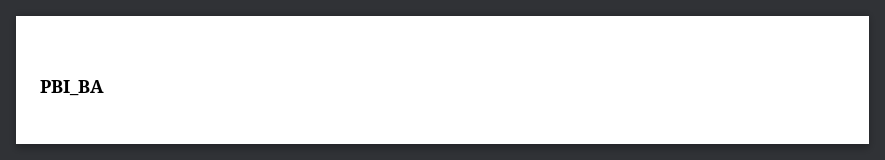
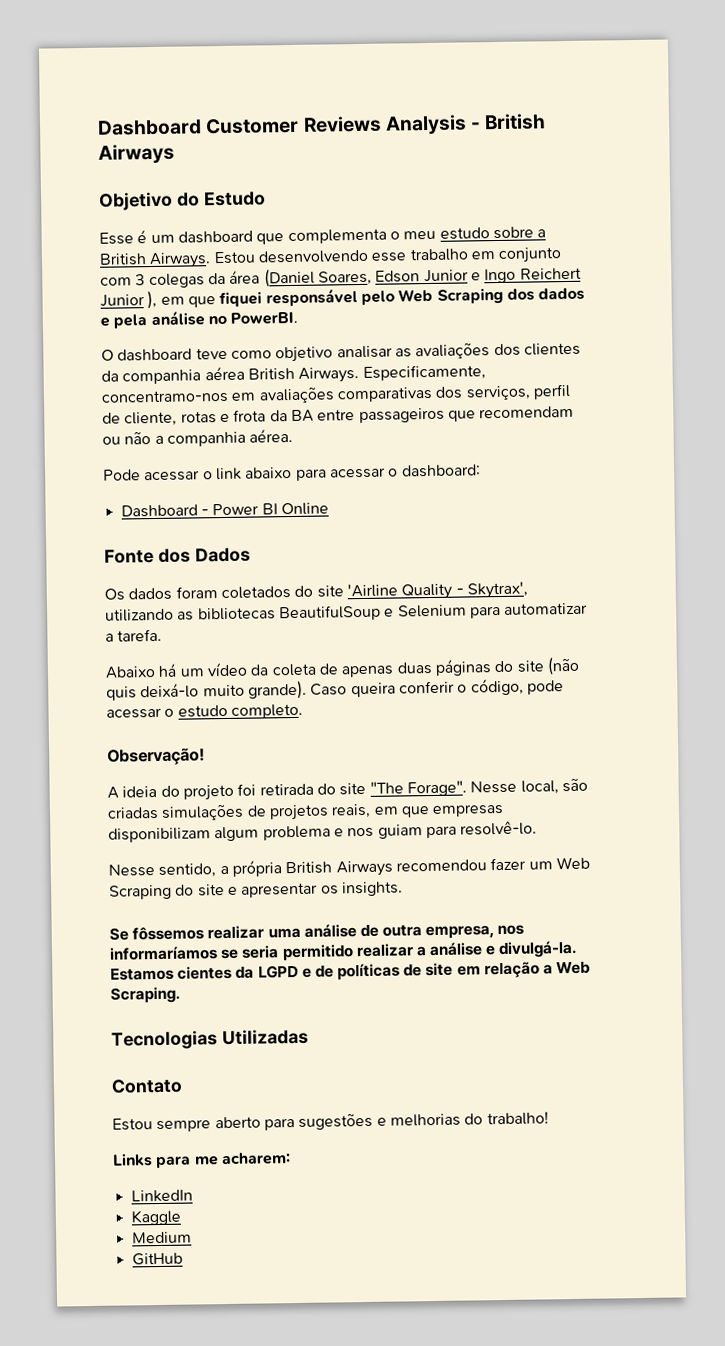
- PBI_BA
+ Dashboard Customer Reviews Analysis - British Airways
+ Objetivo do Estudo
+ Esse é um dashboard que complementa o meu estudo sobre a British Airways. Estou desenvolvendo esse trabalho em conjunto com 3 colegas da área (Daniel Soares, Edson Junior e Ingo Reichert Junior ), em que fiquei responsável pelo Web Scraping dos dados e pela análise no PowerBI.
+ O dashboard teve como objetivo analisar as avaliações dos clientes da companhia aérea British Airways. Especificamente, concentramo-nos em avaliações comparativas dos serviços, perfil de cliente, rotas e frota da BA entre passageiros que recomendam ou não a companhia aérea.
+ Pode acessar o link abaixo para acessar o dashboard:
+ Dashboard - Power BI Online
+ Fonte dos Dados
+ Os dados foram coletados do site 'Airline Quality - Skytrax', utilizando as bibliotecas BeautifulSoup e Selenium para automatizar a tarefa.
+ Abaixo há um vídeo da coleta de apenas duas páginas do site (não quis deixá-lo muito grande). Caso queira conferir o código, pode acessar o estudo completo.
+ Observação!
+ A ideia do projeto foi retirada do site "The Forage". Nesse local, são criadas simulações de projetos reais, em que empresas disponibilizam algum problema e nos guiam para resolvê-lo.
+ Nesse sentido, a própria British Airways recomendou fazer um Web Scraping do site e apresentar os insights.
+ Se fôssemos realizar uma análise de outra empresa, nos informaríamos se seria permitido realizar a análise e divulgá-la. Estamos cientes da LGPD e de políticas de site em relação a Web Scraping.
+ Tecnologias Utilizadas
+ Contato
+ Estou sempre aberto para sugestões e melhorias do trabalho!
+ Links para me acharem:
+ LinkedIn
+ Kaggle
+ Medium
+ GitHub

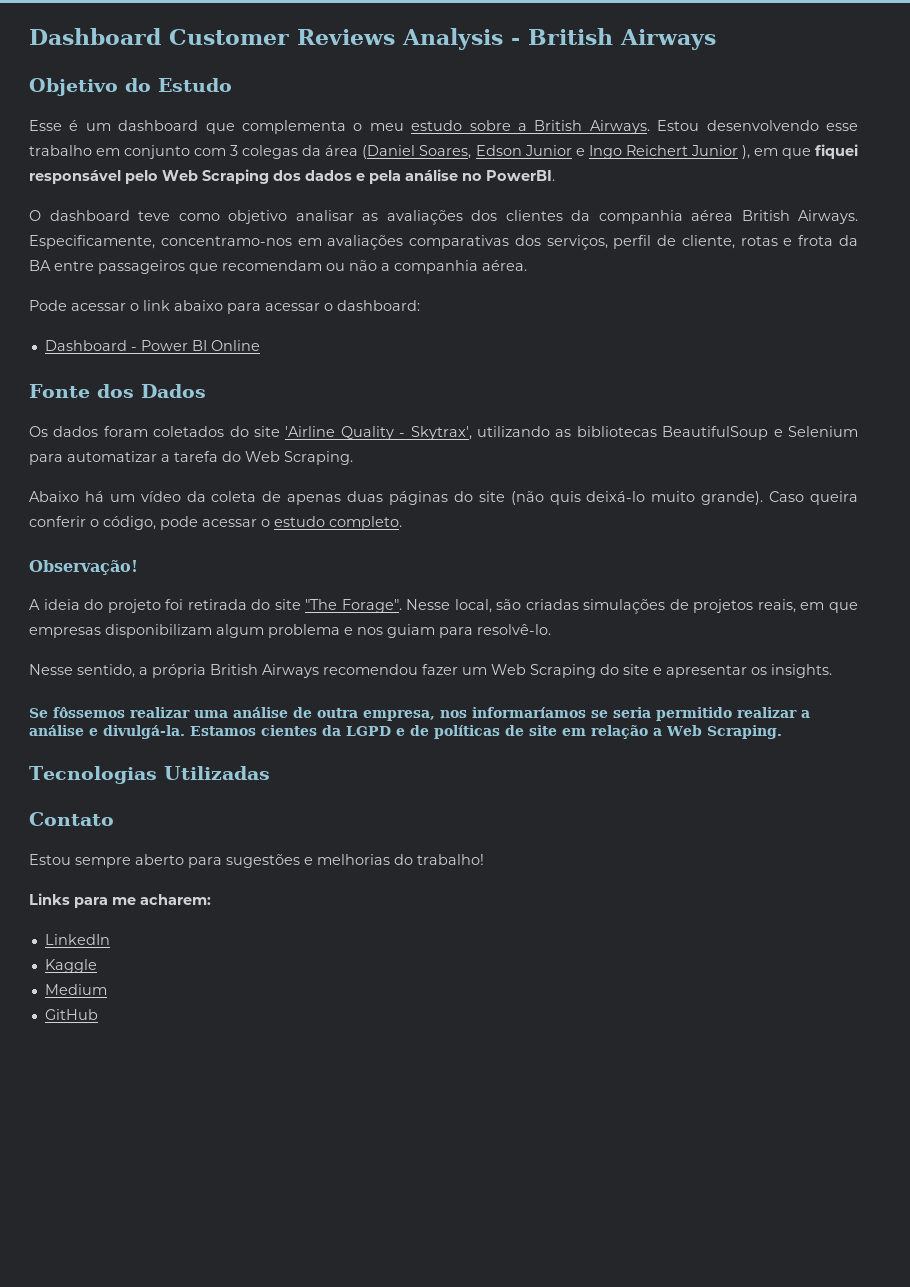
- Os dados foram coletados do site 'Airline Quality - Skytrax', utilizando as bibliotecas BeautifulSoup e Selenium para automatizar a tarefa.
+ Os dados foram coletados do site 'Airline Quality - Skytrax', utilizando as bibliotecas BeautifulSoup e Selenium para automatizar a tarefa do Web Scraping.

